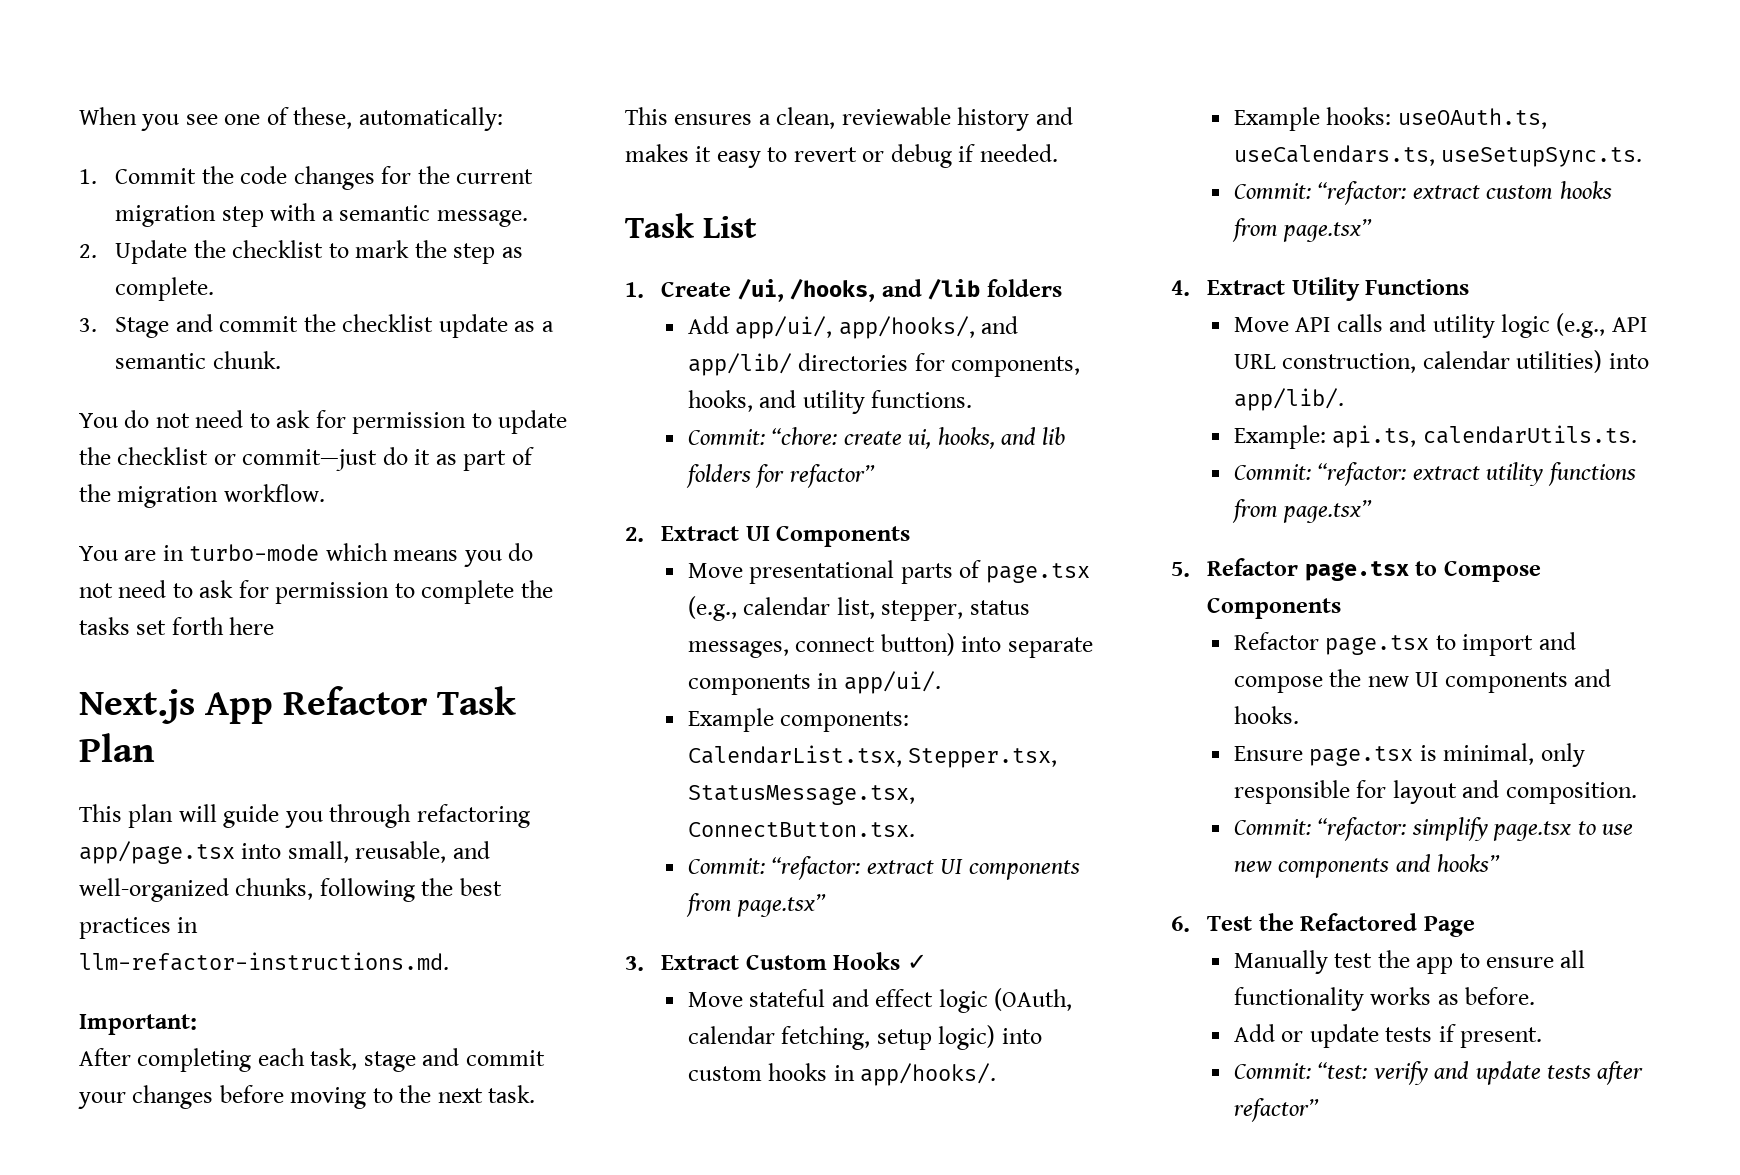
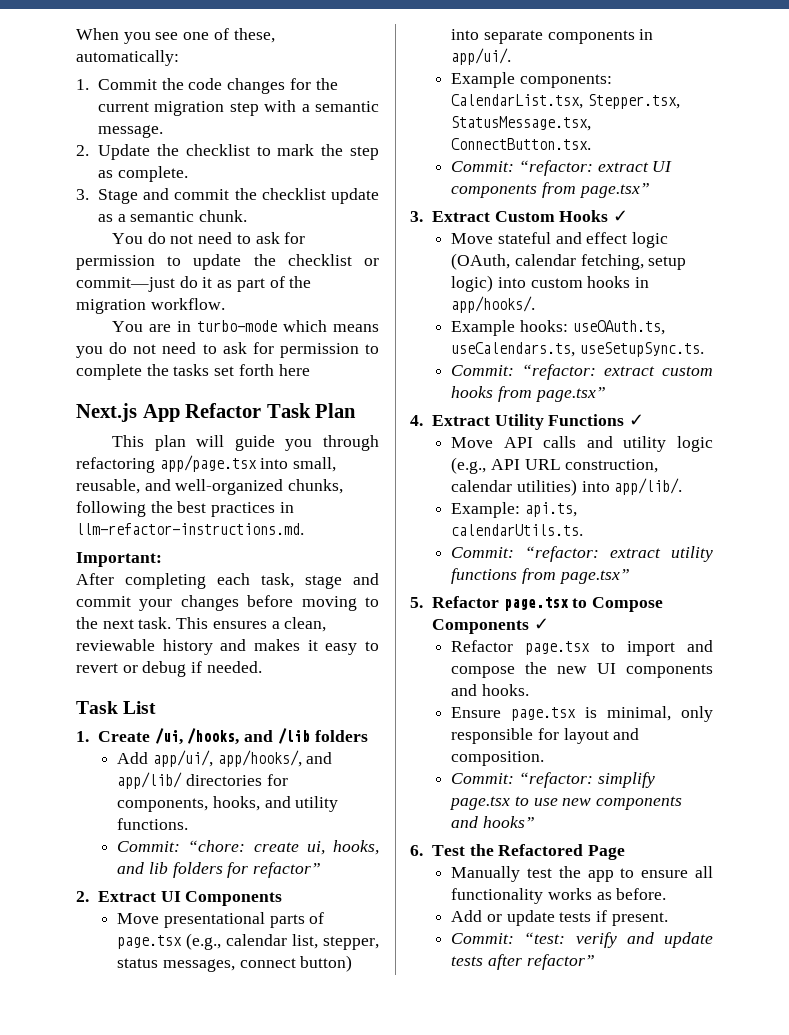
- 4. Extract Utility Functions
+ 4. Extract Utility Functions ✓
- 5. Refactor page.tsx to Compose Components
+ 5. Refactor page.tsx to Compose Components ✓

